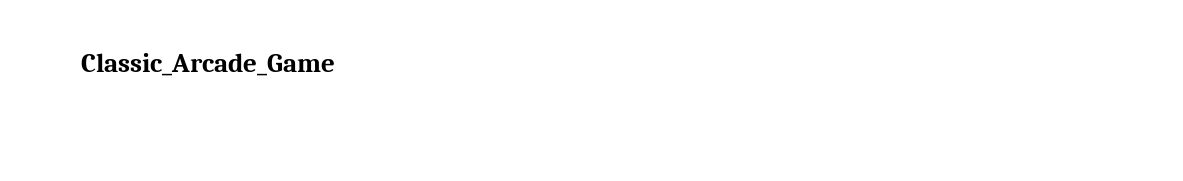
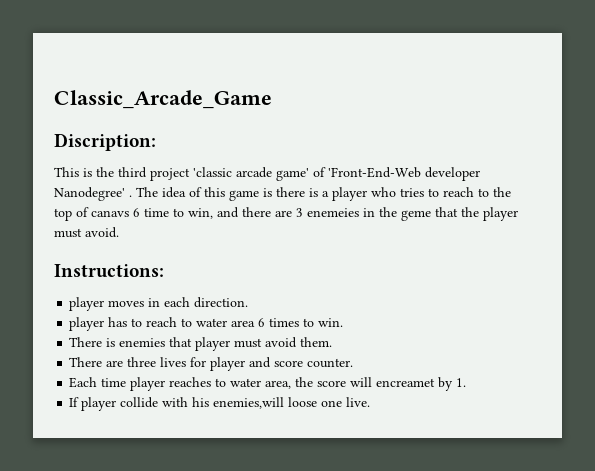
+ Discription:
+ This is the third project 'classic arcade game' of 'Front-End-Web developer Nanodegree' . The idea of this game is there is a player who tries to reach to the top of canavs 6 time to win, and there are 3 enemeies in the geme that the player must avoid.
+ Instructions:
+ player moves in each direction.
+ player has to reach to water area 6 times to win.
+ There is enemies that player must avoid them.
+ There are three lives for player and score counter.
+ Each time player reaches to water area, the score will encreamet by 1.
+ If player collide with his enemies,will loose one live.

